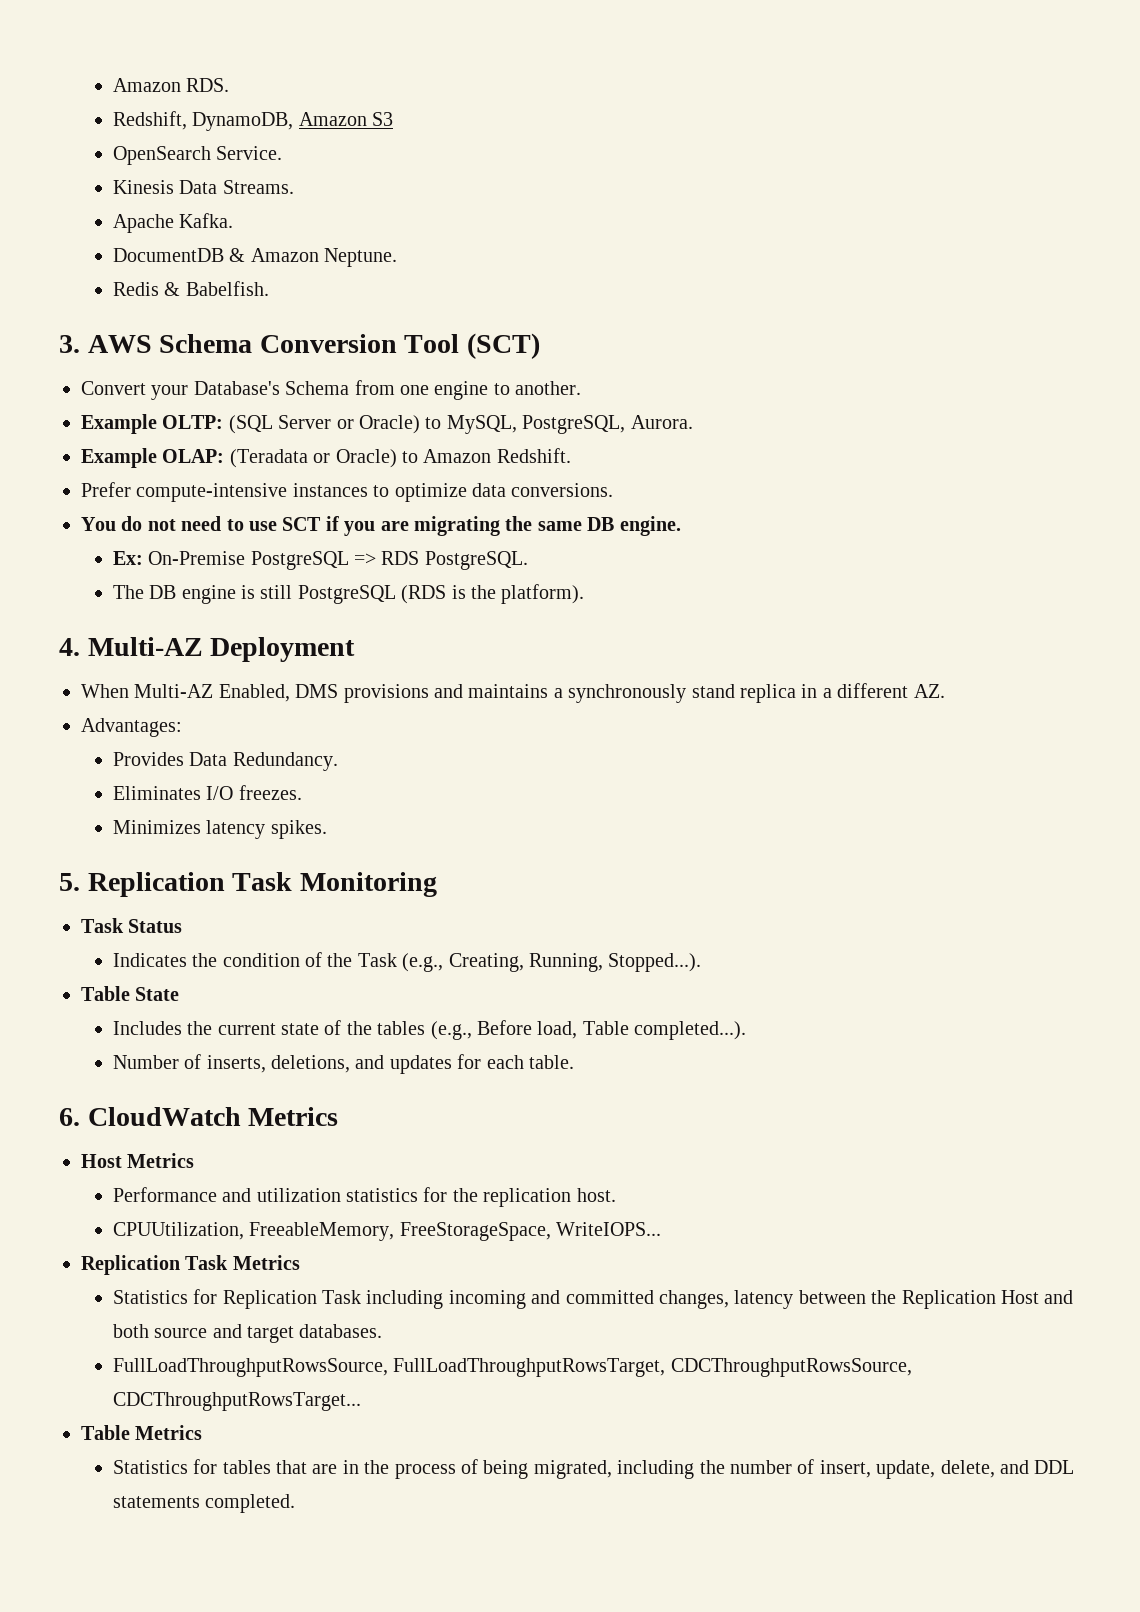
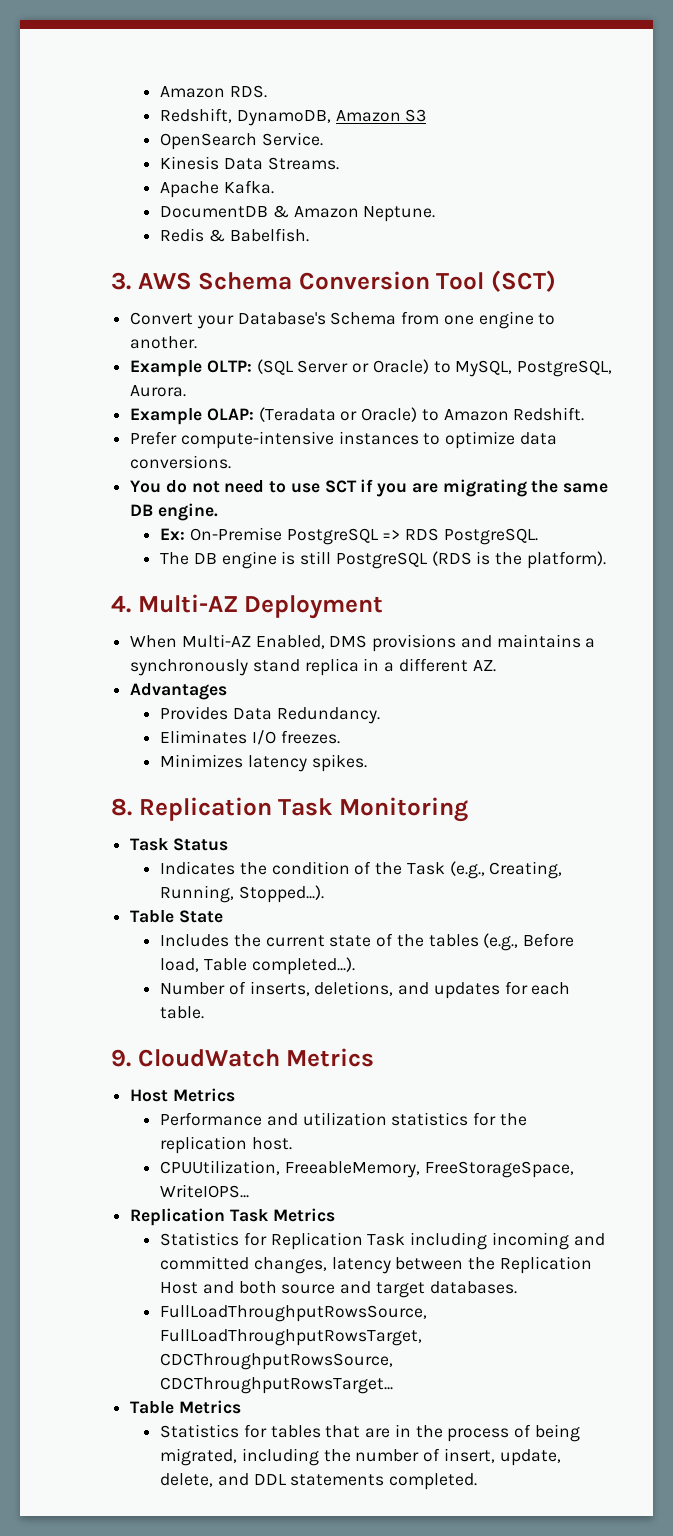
- Advantages:
+ Advantages
- 5. Replication Task Monitoring
+ 8. Replication Task Monitoring
- 6. CloudWatch Metrics
+ 9. CloudWatch Metrics

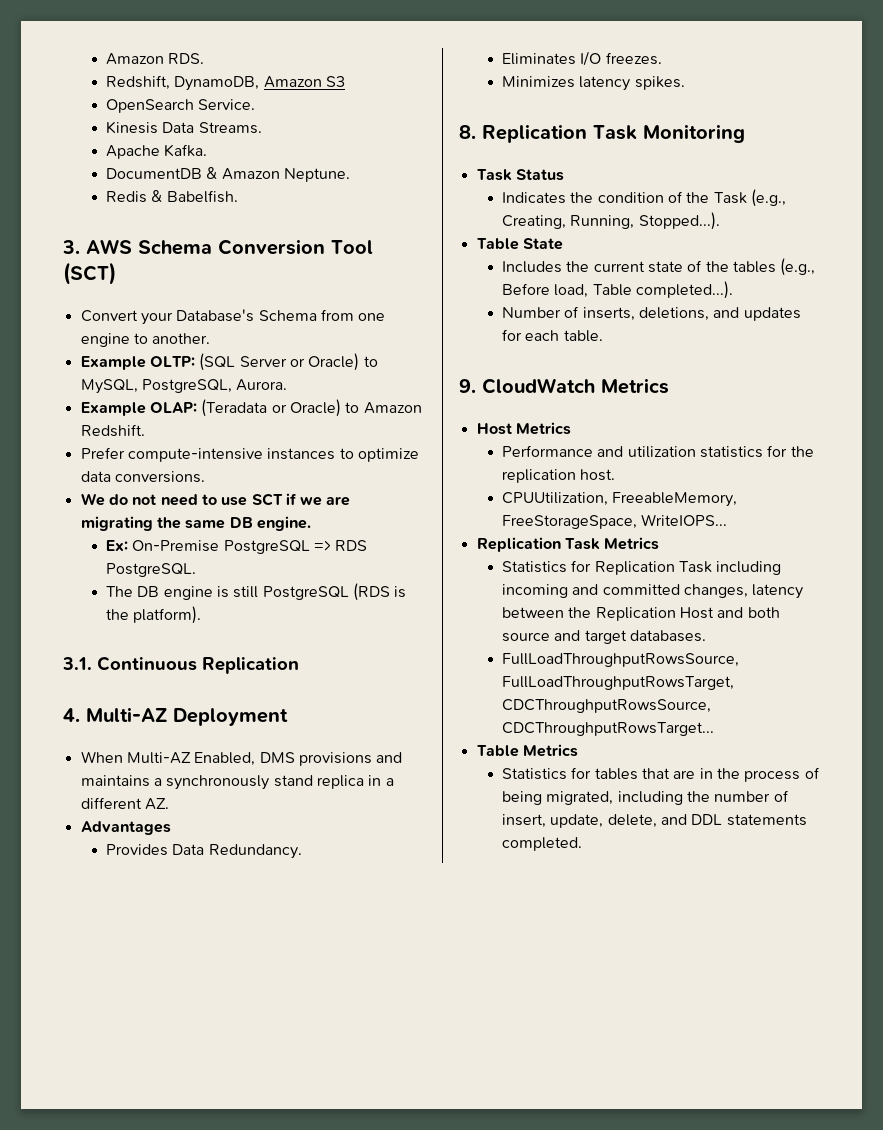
- You do not need to use SCT if you are migrating the same DB engine.
+ We do not need to use SCT if we are migrating the same DB engine.
+ 3.1. Continuous Replication

